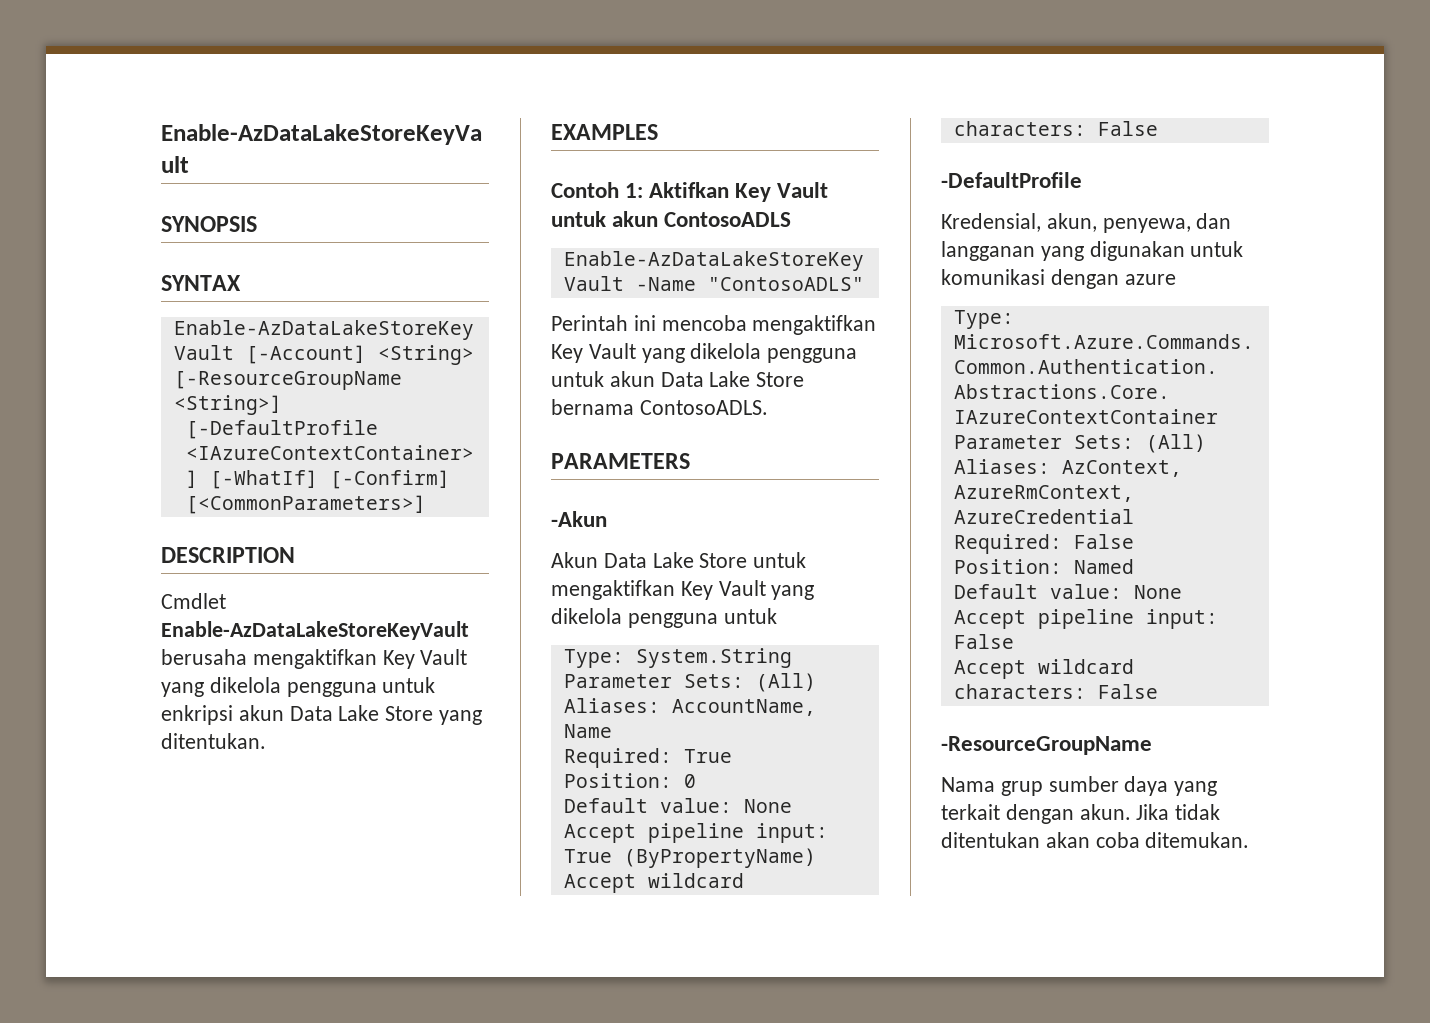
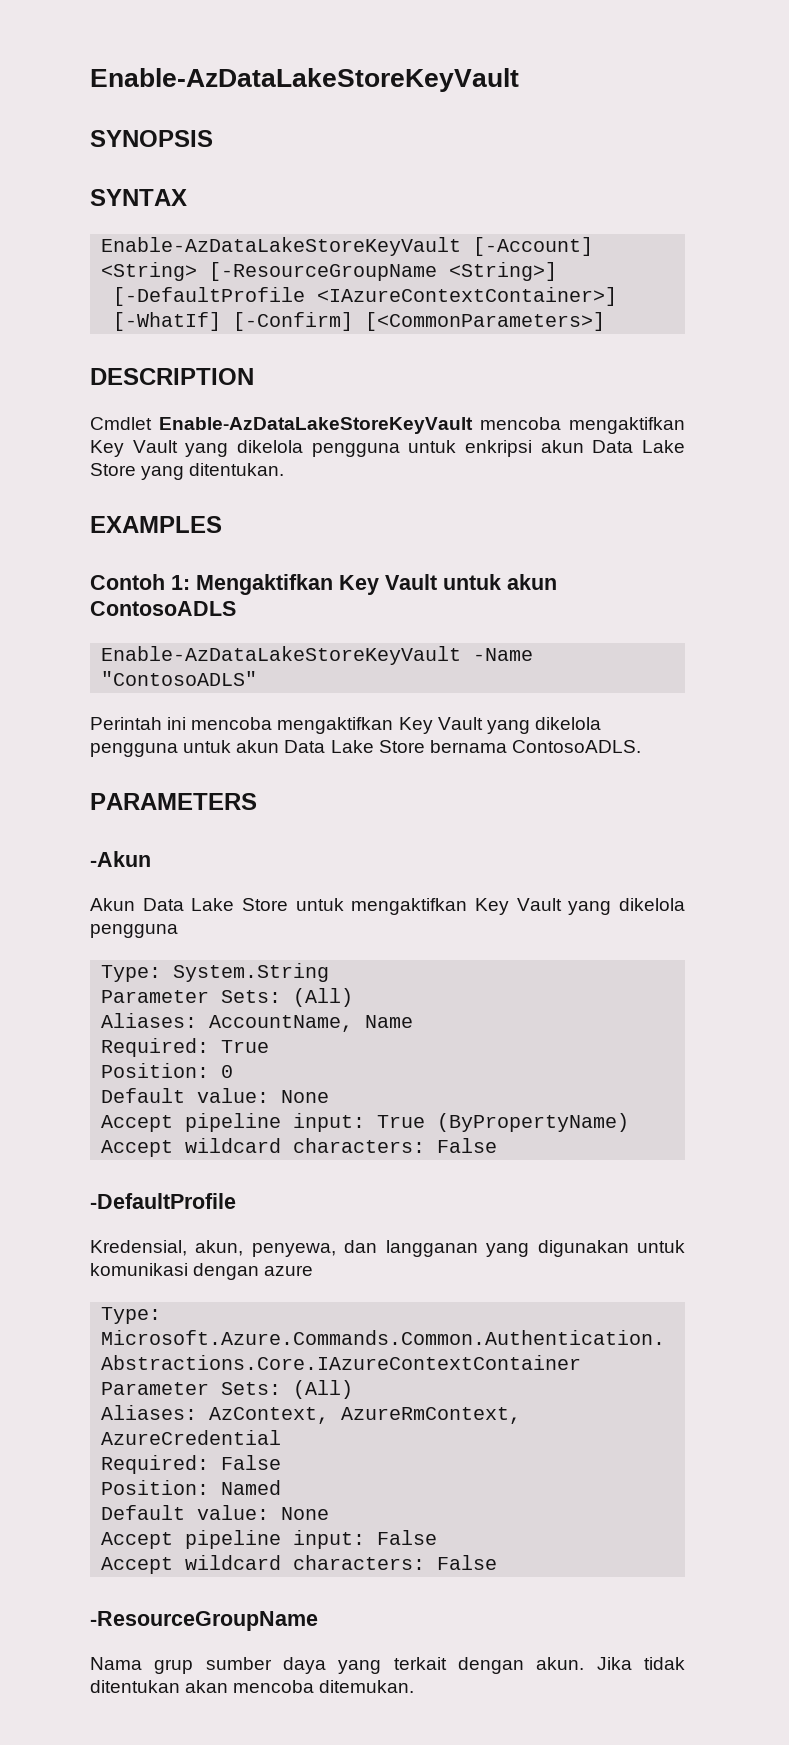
- Cmdlet Enable-AzDataLakeStoreKeyVault berusaha mengaktifkan Key Vault yang dikelola pengguna untuk enkripsi akun Data Lake Store yang ditentukan.
+ Cmdlet Enable-AzDataLakeStoreKeyVault mencoba mengaktifkan Key Vault yang dikelola pengguna untuk enkripsi akun Data Lake Store yang ditentukan.
- Contoh 1: Aktifkan Key Vault untuk akun ContosoADLS
+ Contoh 1: Mengaktifkan Key Vault untuk akun ContosoADLS
- Akun Data Lake Store untuk mengaktifkan Key Vault yang dikelola pengguna untuk
+ Akun Data Lake Store untuk mengaktifkan Key Vault yang dikelola pengguna
- Jika tidak ditentukan akan coba ditemukan.
+ Jika tidak ditentukan akan mencoba ditemukan.

